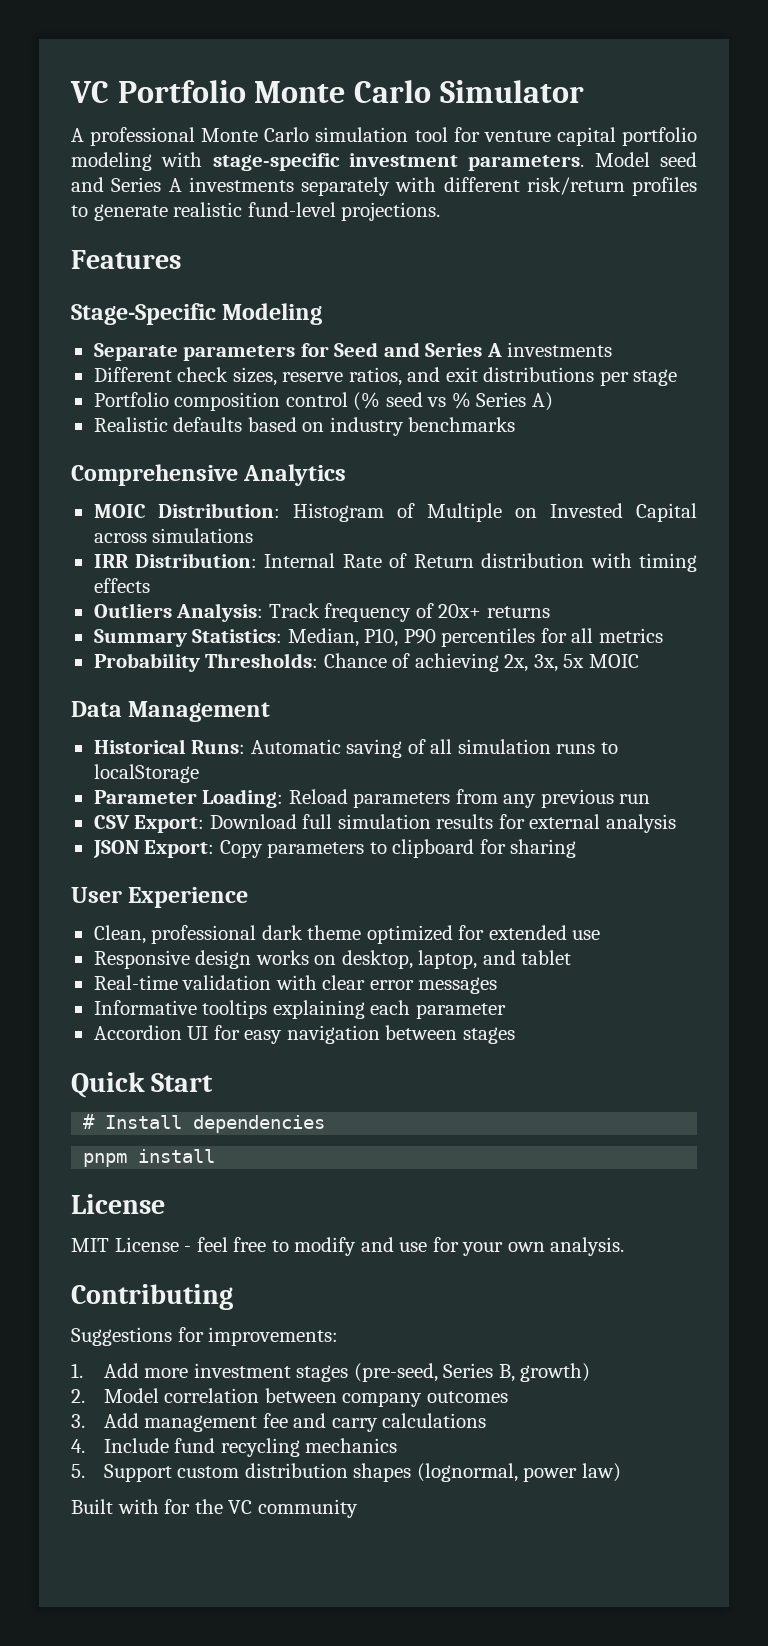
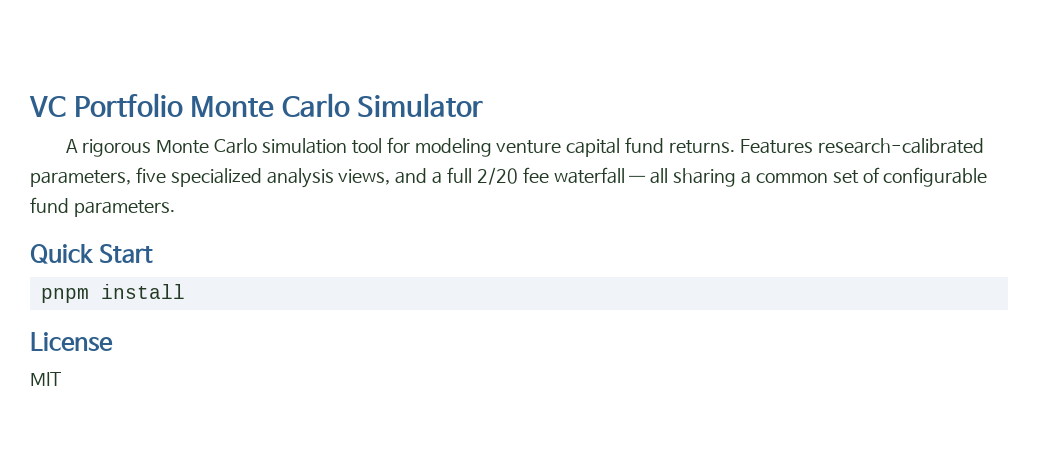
- A professional Monte Carlo simulation tool for venture capital portfolio modeling with stage-specific investment parameters. Model seed and Series A investments separately with different risk/return profiles to generate realistic fund-level projections.
- Features
- Stage-Specific Modeling
- Separate parameters for Seed and Series A investments
- Different check sizes, reserve ratios, and exit distributions per stage
- Portfolio composition control (% seed vs % Series A)
- Realistic defaults based on industry benchmarks
- Comprehensive Analytics
- MOIC Distribution: Histogram of Multiple on Invested Capital across simulations
- IRR Distribution: Internal Rate of Return distribution with timing effects
- Outliers Analysis: Track frequency of 20x+ returns
- Summary Statistics: Median, P10, P90 percentiles for all metrics
- Probability Thresholds: Chance of achieving 2x, 3x, 5x MOIC
- Data Management
- Historical Runs: Automatic saving of all simulation runs to localStorage
- Parameter Loading: Reload parameters from any previous run
- CSV Export: Download full simulation results for external analysis
- JSON Export: Copy parameters to clipboard for sharing
- User Experience
- Clean, professional dark theme optimized for extended use
- Responsive design works on desktop, laptop, and tablet
- Real-time validation with clear error messages
- Informative tooltips explaining each parameter
- Accordion UI for easy navigation between stages
+ A rigorous Monte Carlo simulation tool for modeling venture capital fund returns. Features research-calibrated parameters, five specialized analysis views, and a full 2/20 fee waterfall — all sharing a common set of configurable fund parameters.
- # Install dependencies
- MIT License - feel free to modify and use for your own analysis.
- Contributing
- Suggestions for improvements:
- 1. Add more investment stages (pre-seed, Series B, growth)
- 2. Model correlation between company outcomes
- 3. Add management fee and carry calculations
- 4. Include fund recycling mechanics
- 5. Support custom distribution shapes (lognormal, power law)
- Built with for the VC community
+ MIT

